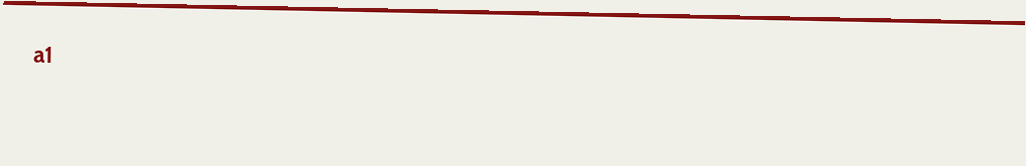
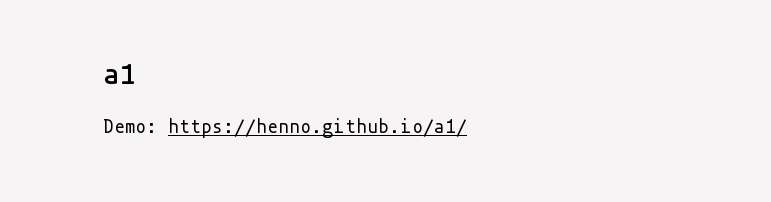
+ Demo: https://henno.github.io/a1/

